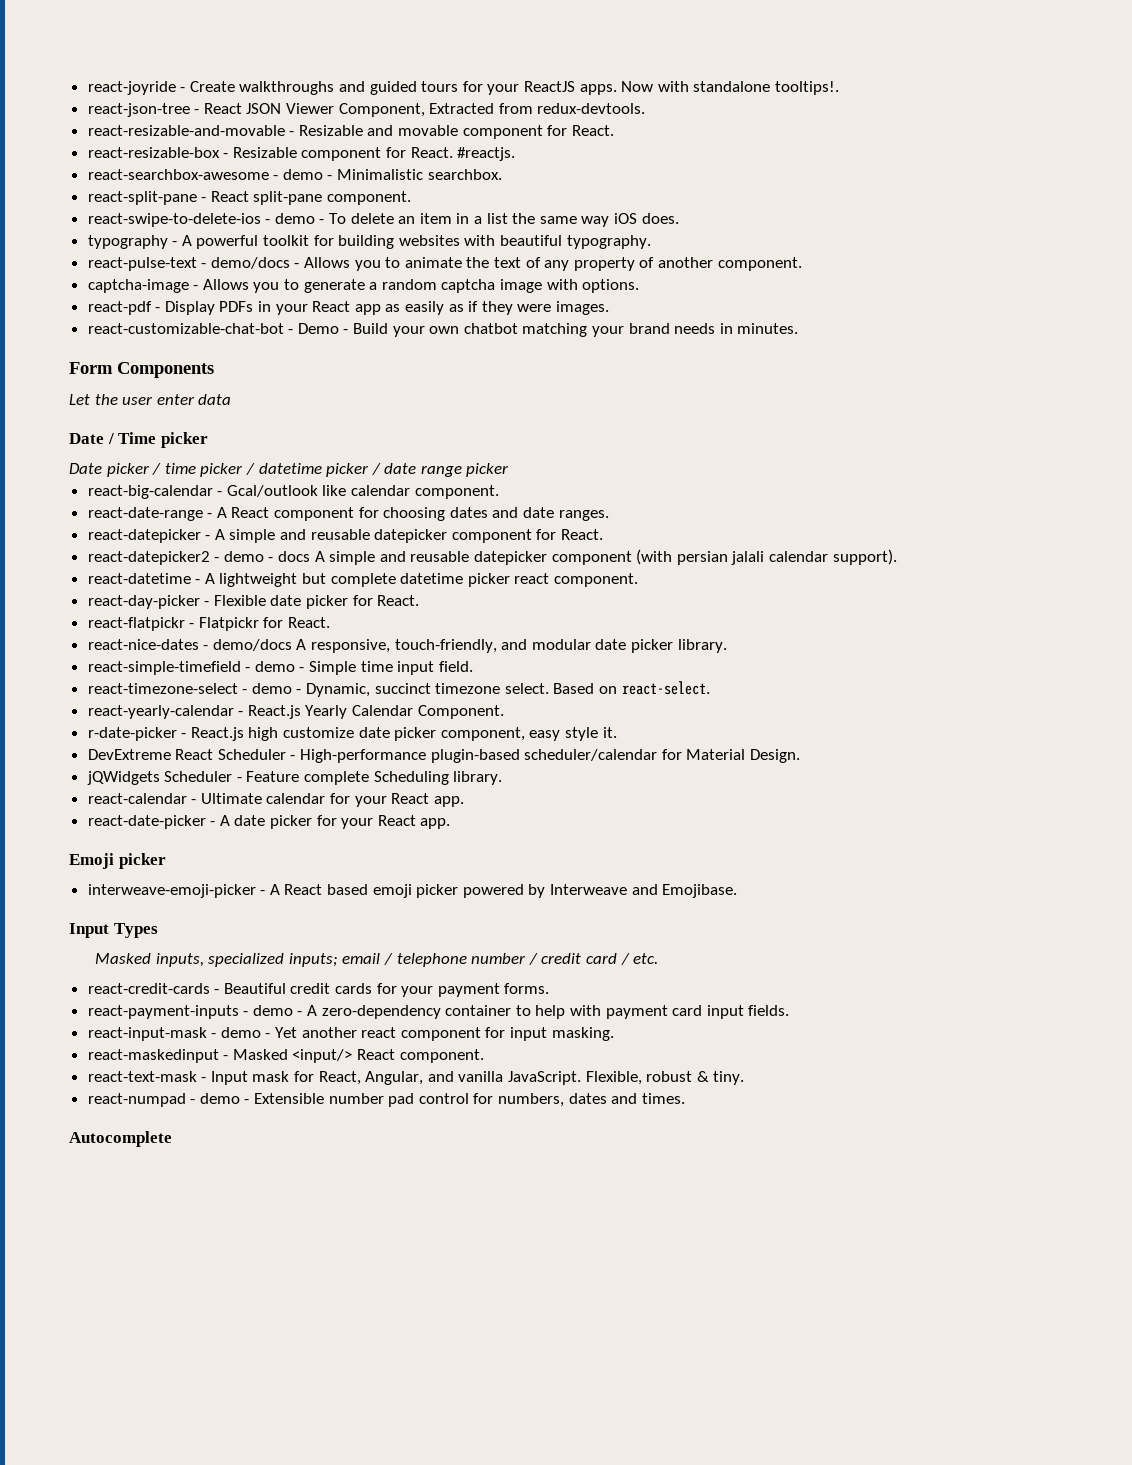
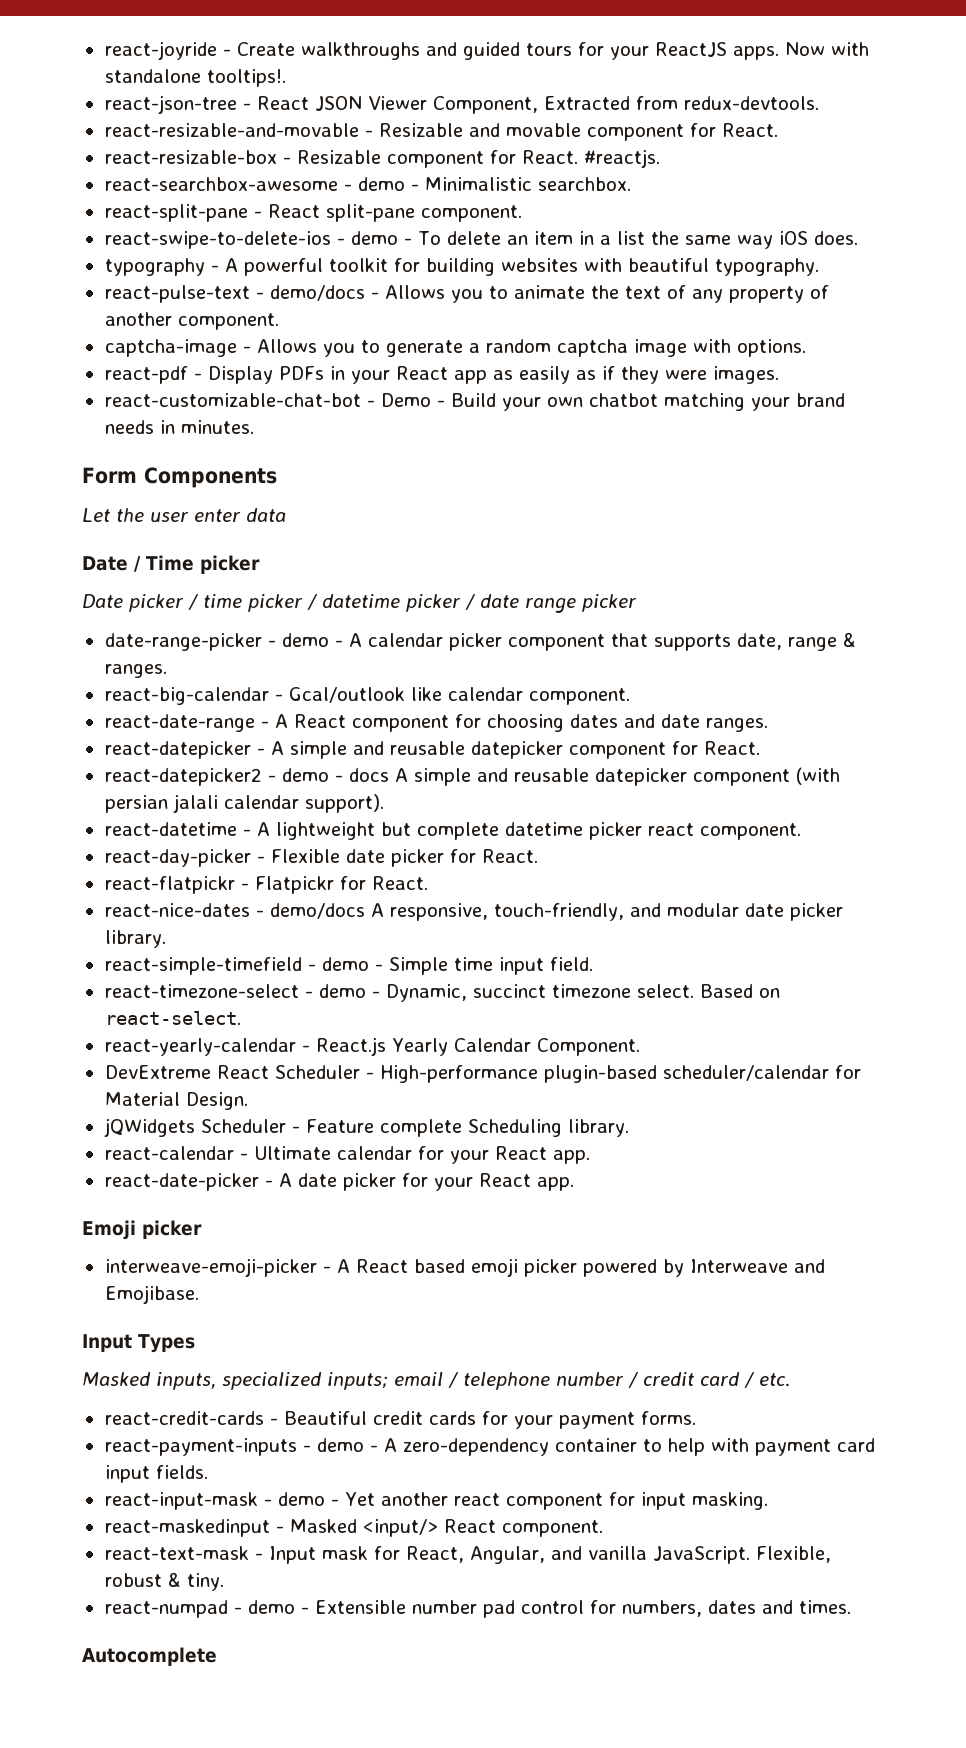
+ date-range-picker - demo - A calendar picker component that supports date, range & ranges.
- r-date-picker - React.js high customize date picker component, easy style it.

